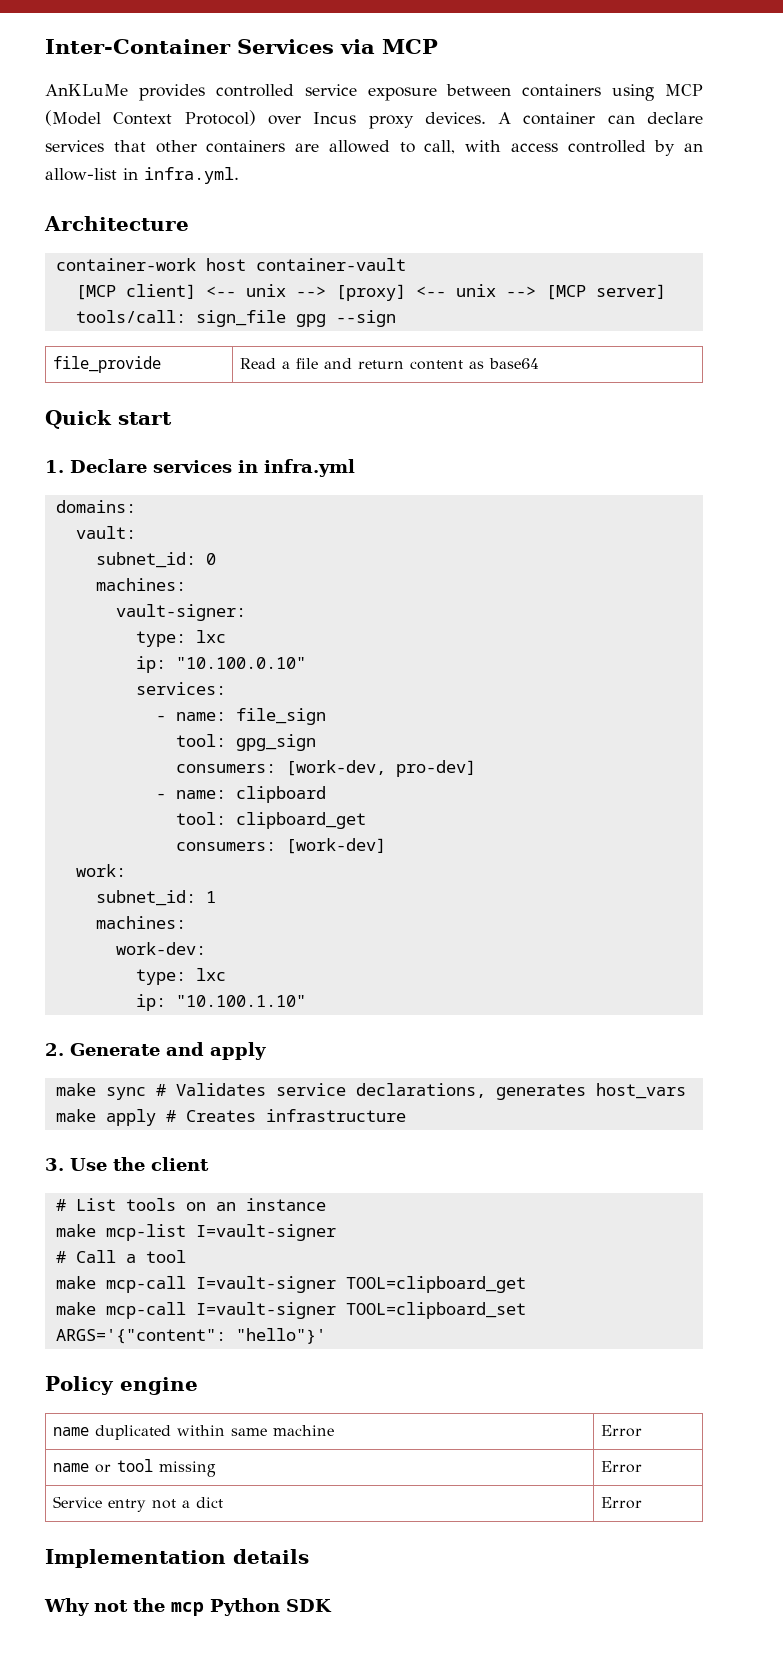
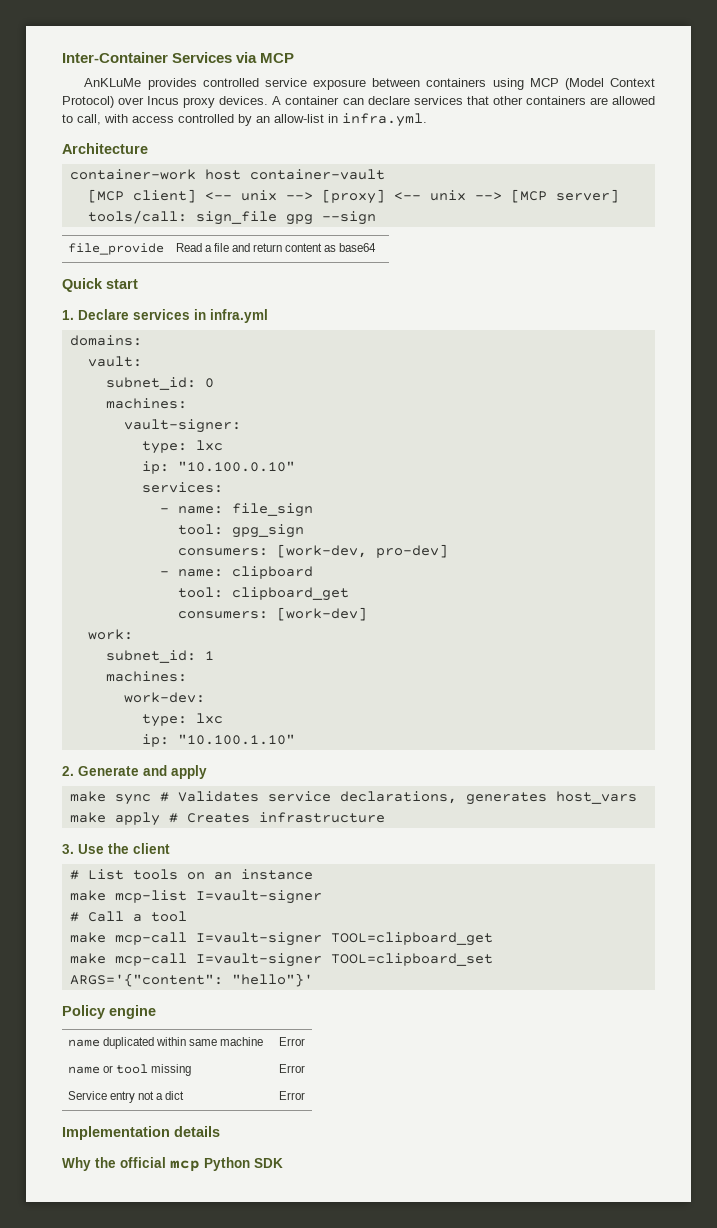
- Why not the mcp Python SDK
+ Why the official mcp Python SDK

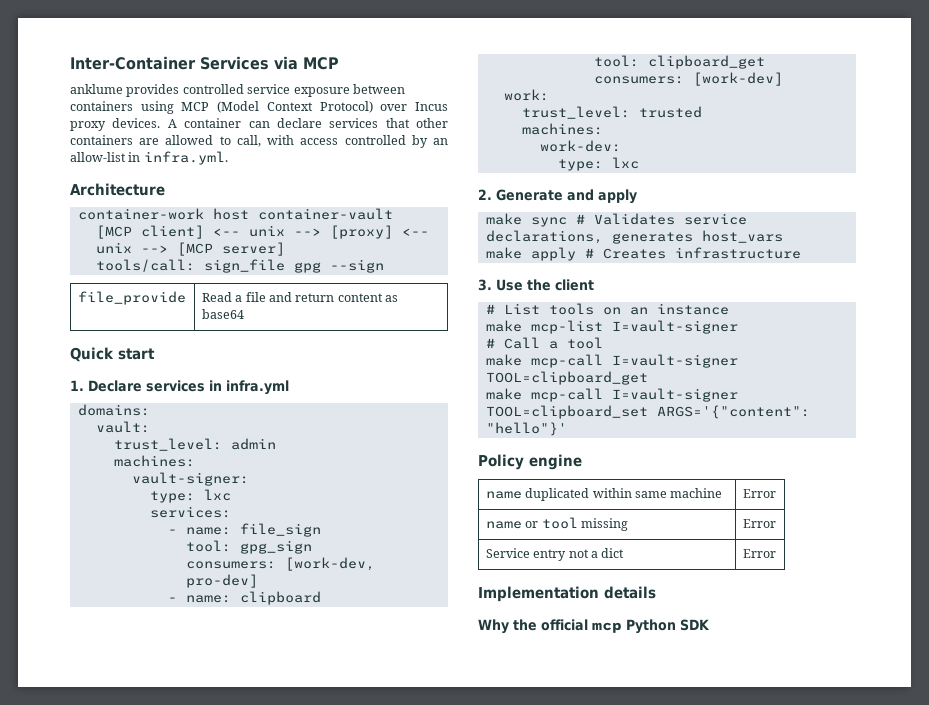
- AnKLuMe provides controlled service exposure between containers using MCP (Model Context Protocol) over Incus proxy devices.
+ anklume provides controlled service exposure between containers using MCP (Model Context Protocol) over Incus proxy devices.
- subnet_id: 0
+ trust_level: admin
- ip: "10.100.0.10"
- subnet_id: 1
+ trust_level: trusted
- ip: "10.100.1.10"

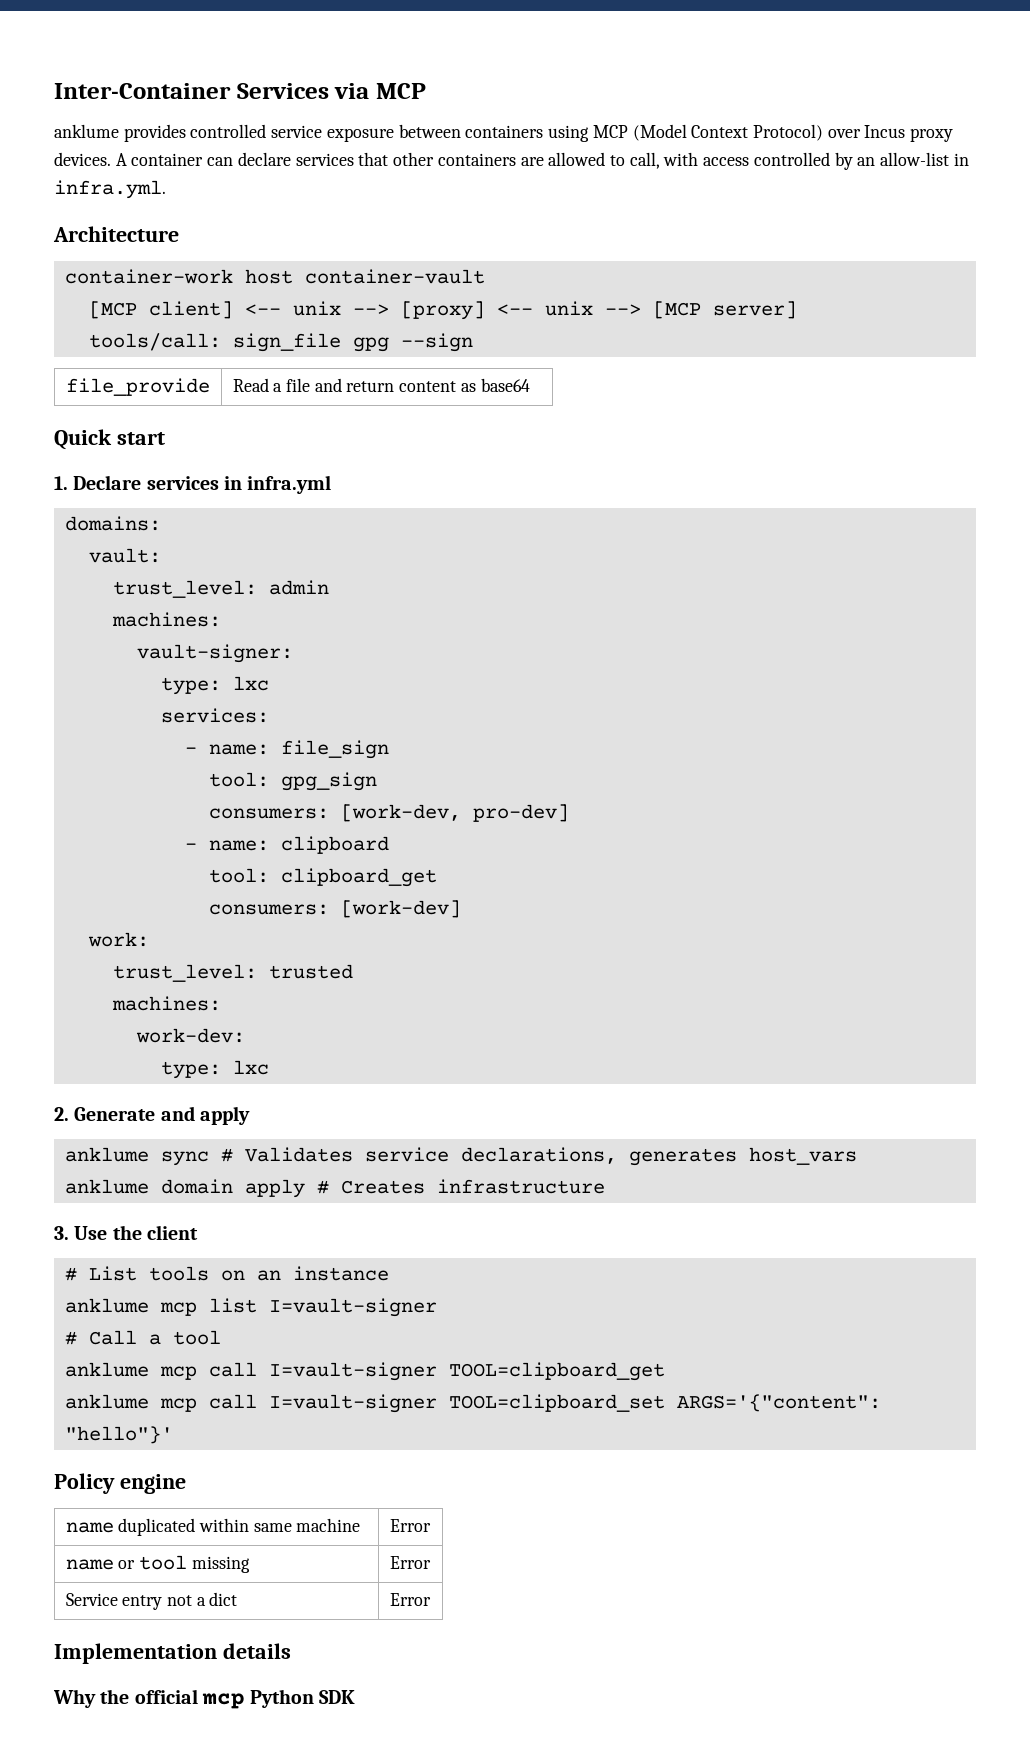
- make sync # Validates service declarations, generates host_vars
+ anklume sync # Validates service declarations, generates host_vars
- make apply # Creates infrastructure
+ anklume domain apply # Creates infrastructure
- make mcp-list I=vault-signer
+ anklume mcp list I=vault-signer
- make mcp-call I=vault-signer TOOL=clipboard_get
+ anklume mcp call I=vault-signer TOOL=clipboard_get
- make mcp-call I=vault-signer TOOL=clipboard_set ARGS='{"content": "hello"}'
+ anklume mcp call I=vault-signer TOOL=clipboard_set ARGS='{"content": "hello"}'

